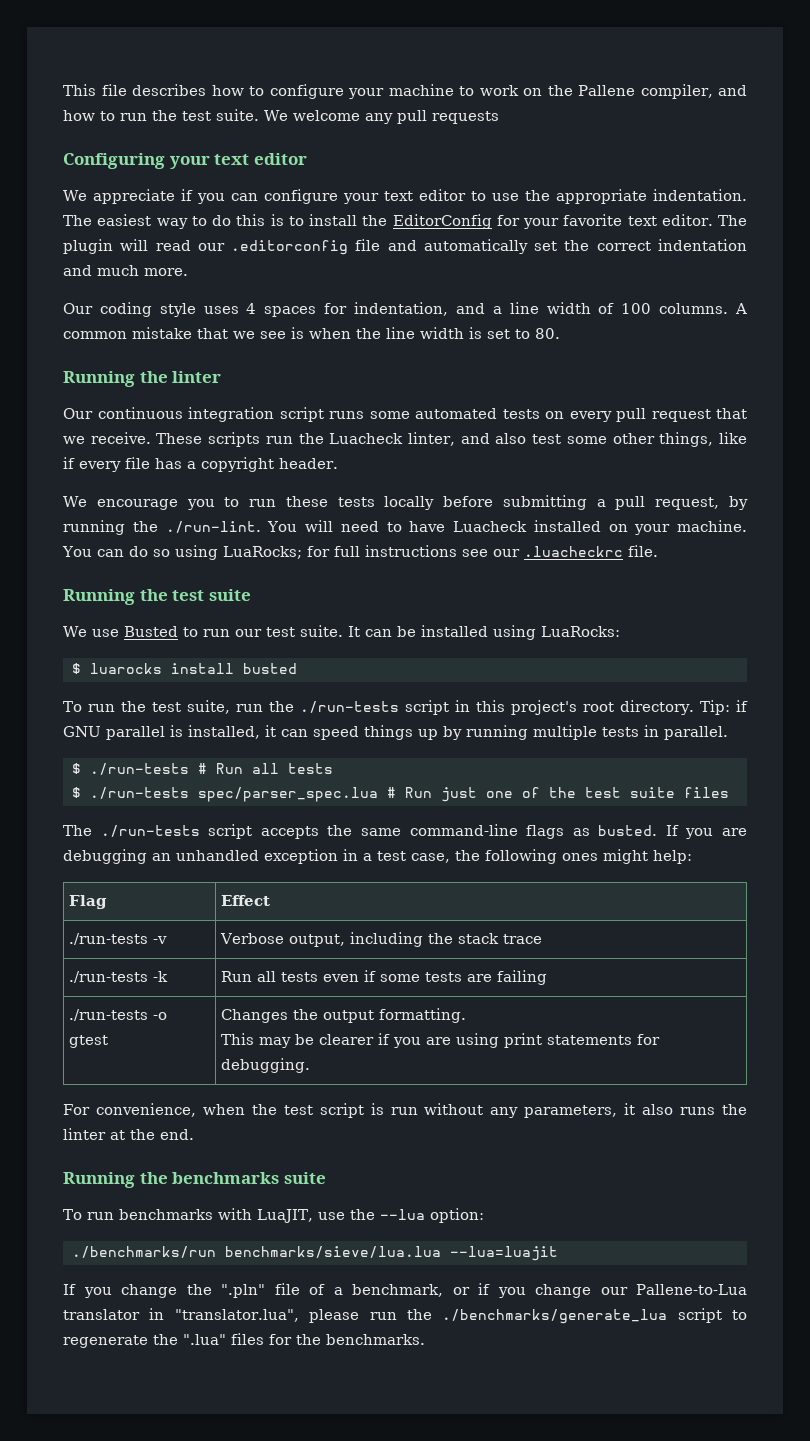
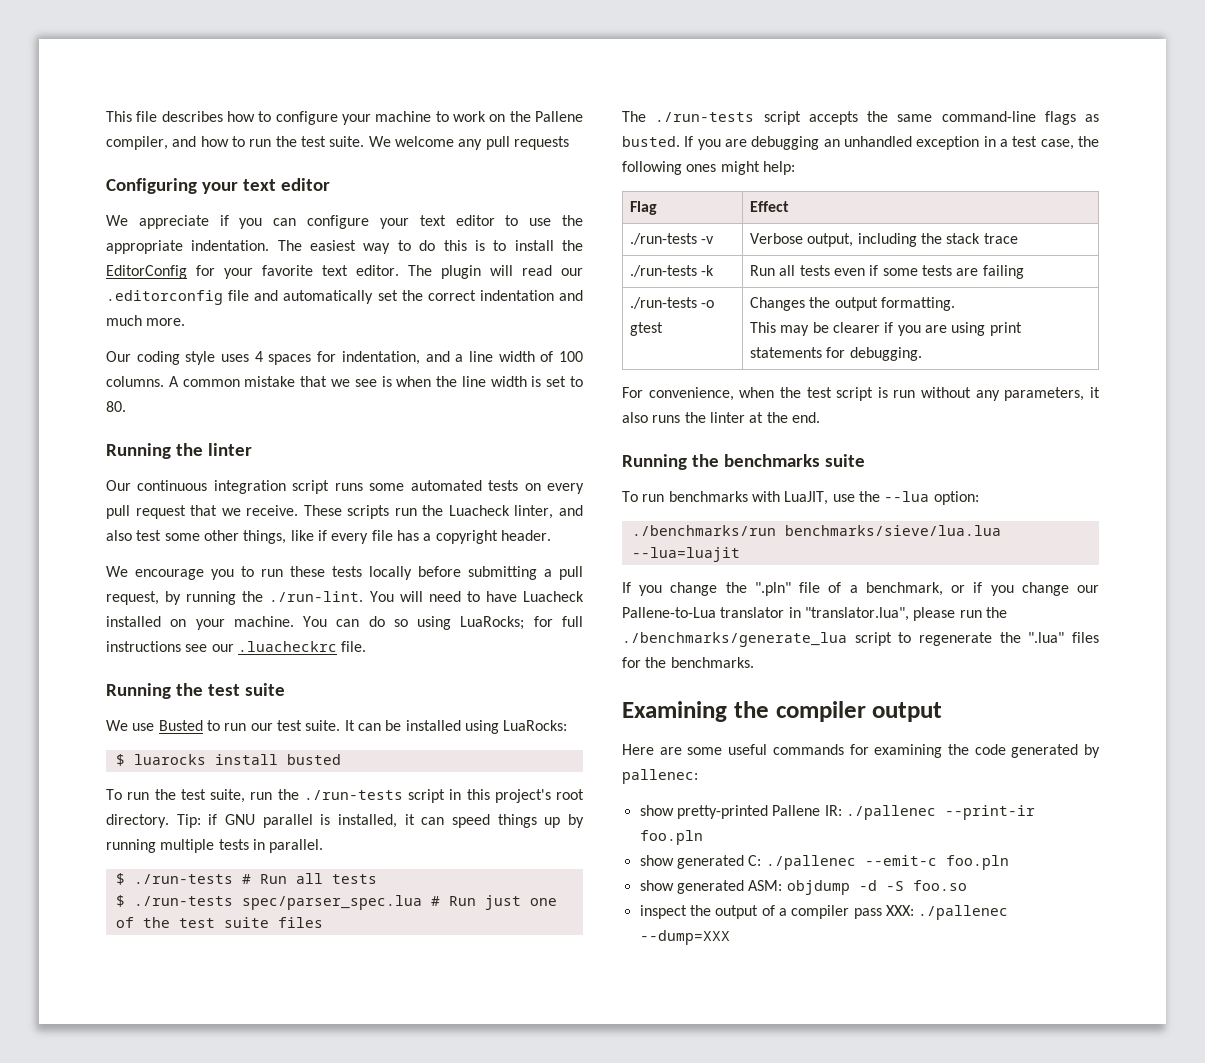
+ Examining the compiler output
+ Here are some useful commands for examining the code generated by pallenec:
+ show pretty-printed Pallene IR: ./pallenec --print-ir foo.pln
+ show generated C: ./pallenec --emit-c foo.pln
+ show generated ASM: objdump -d -S foo.so
+ inspect the output of a compiler pass XXX: ./pallenec --dump=XXX

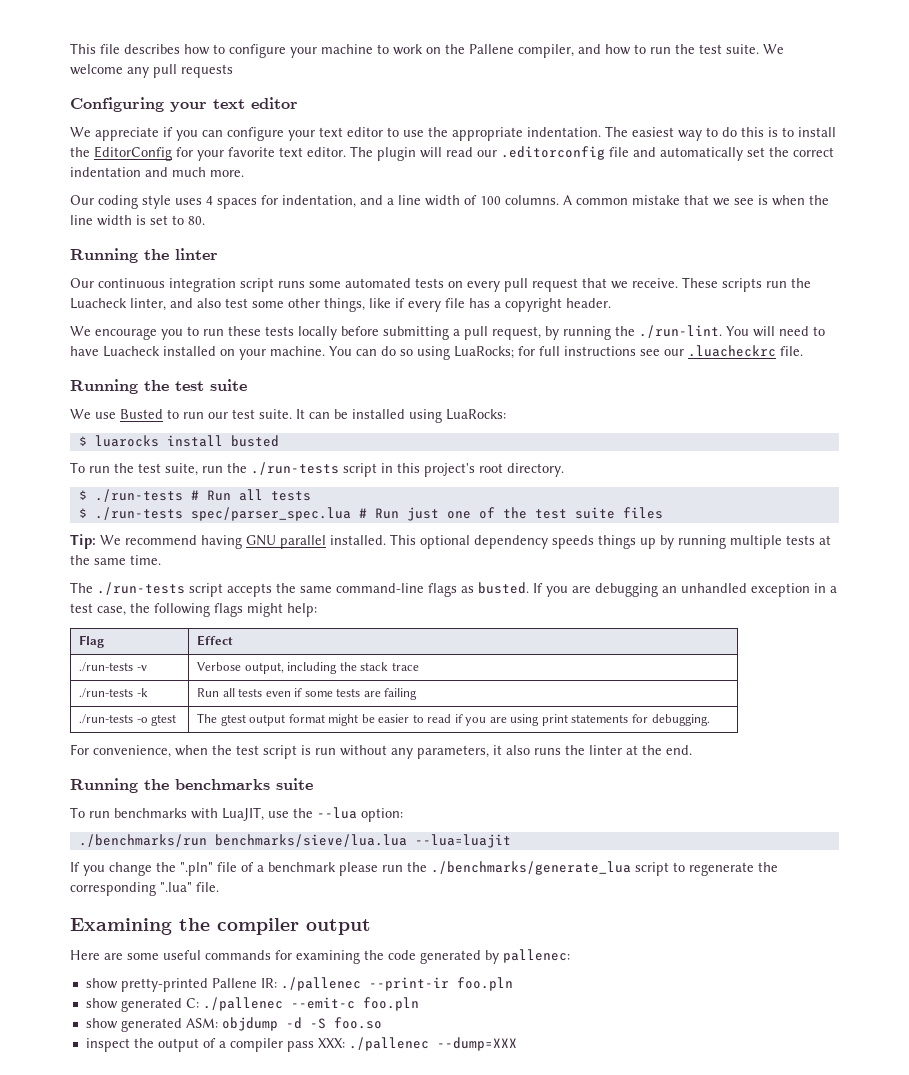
- Tip: if GNU parallel is installed, it can speed things up by running multiple tests in parallel.
+ Tip: We recommend having GNU parallel installed. This optional dependency speeds things up by running multiple tests at the same time.
- If you are debugging an unhandled exception in a test case, the following ones might help:
+ If you are debugging an unhandled exception in a test case, the following flags might help:
- ./run-tests -o gtest | Changes the output formatting.
- This may be clearer if you are using print statements for debugging.
+ ./run-tests -o gtest | The gtest output format might be easier to read if you are using print statements for debugging.
- If you change the ".pln" file of a benchmark, or if you change our Pallene-to-Lua translator in "translator.lua", please run the ./benchmarks/generate_lua script to regenerate the ".lua" files for the benchmarks.
+ If you change the ".pln" file of a benchmark please run the ./benchmarks/generate_lua script to regenerate the corresponding ".lua" file.

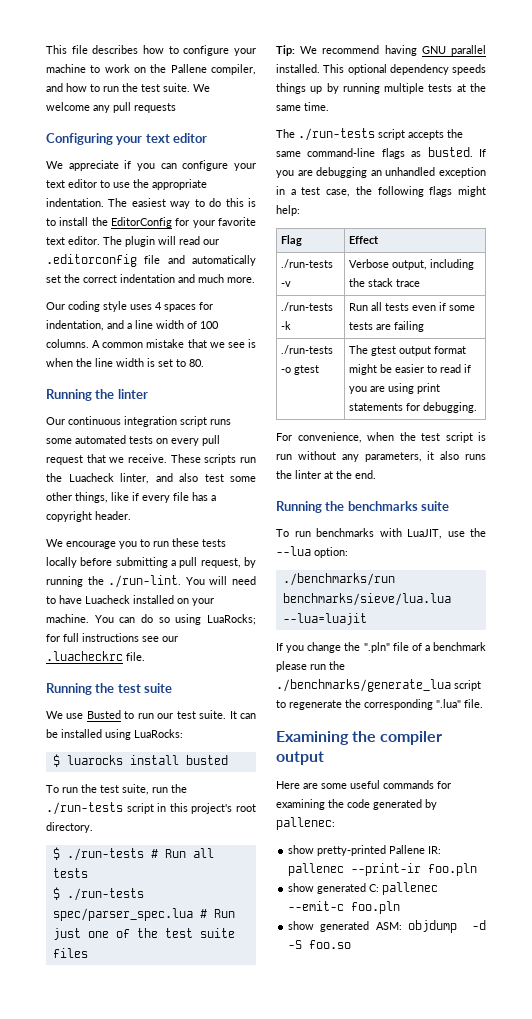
- show pretty-printed Pallene IR: ./pallenec --print-ir foo.pln
+ show pretty-printed Pallene IR: pallenec --print-ir foo.pln
- show generated C: ./pallenec --emit-c foo.pln
+ show generated C: pallenec --emit-c foo.pln
- inspect the output of a compiler pass XXX: ./pallenec --dump=XXX

